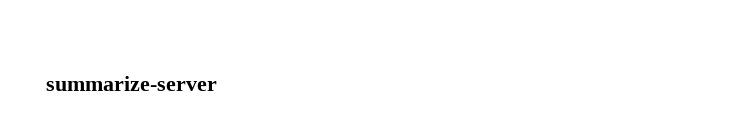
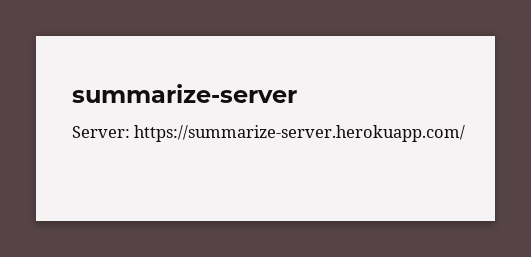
+ Server: https://summarize-server.herokuapp.com/

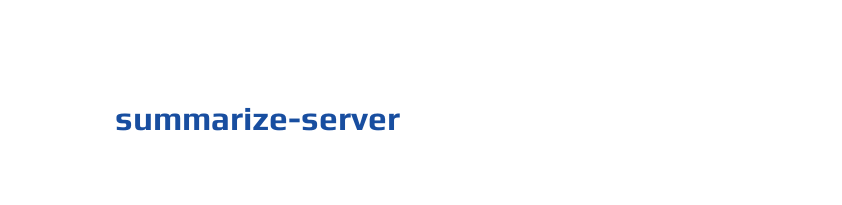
- Server: https://summarize-server.herokuapp.com/

